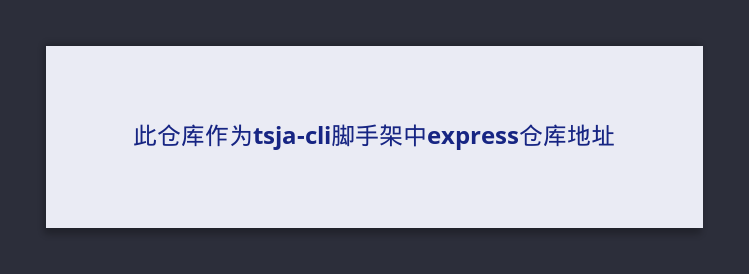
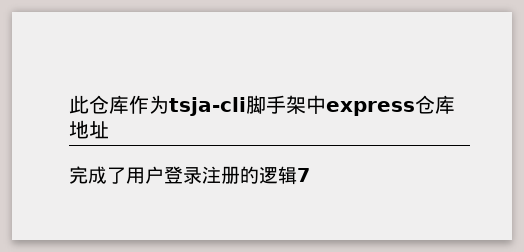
+ 完成了用户登录注册的逻辑7

